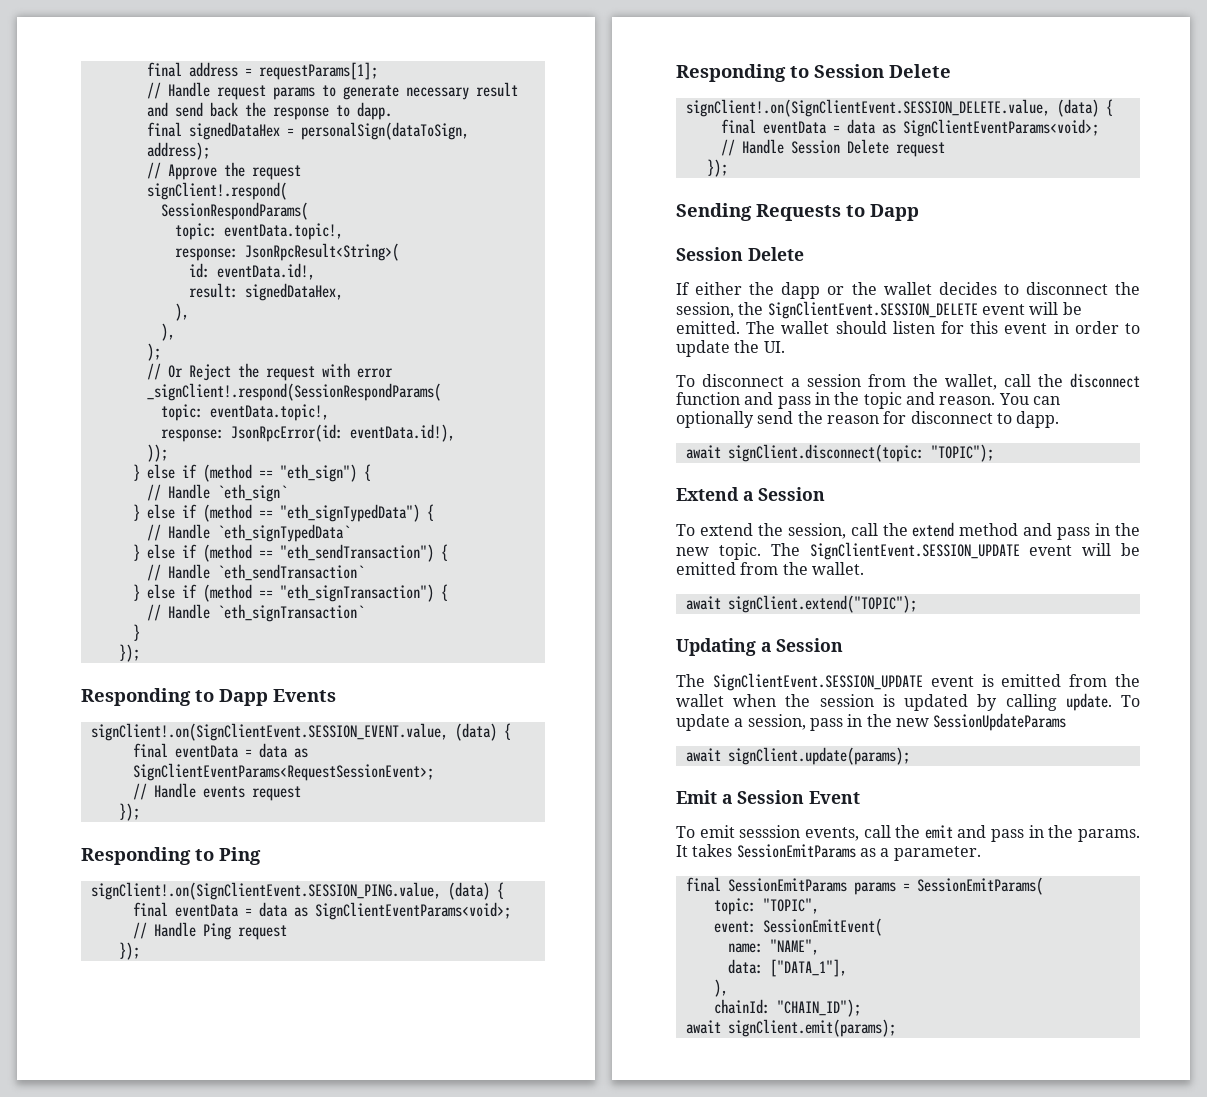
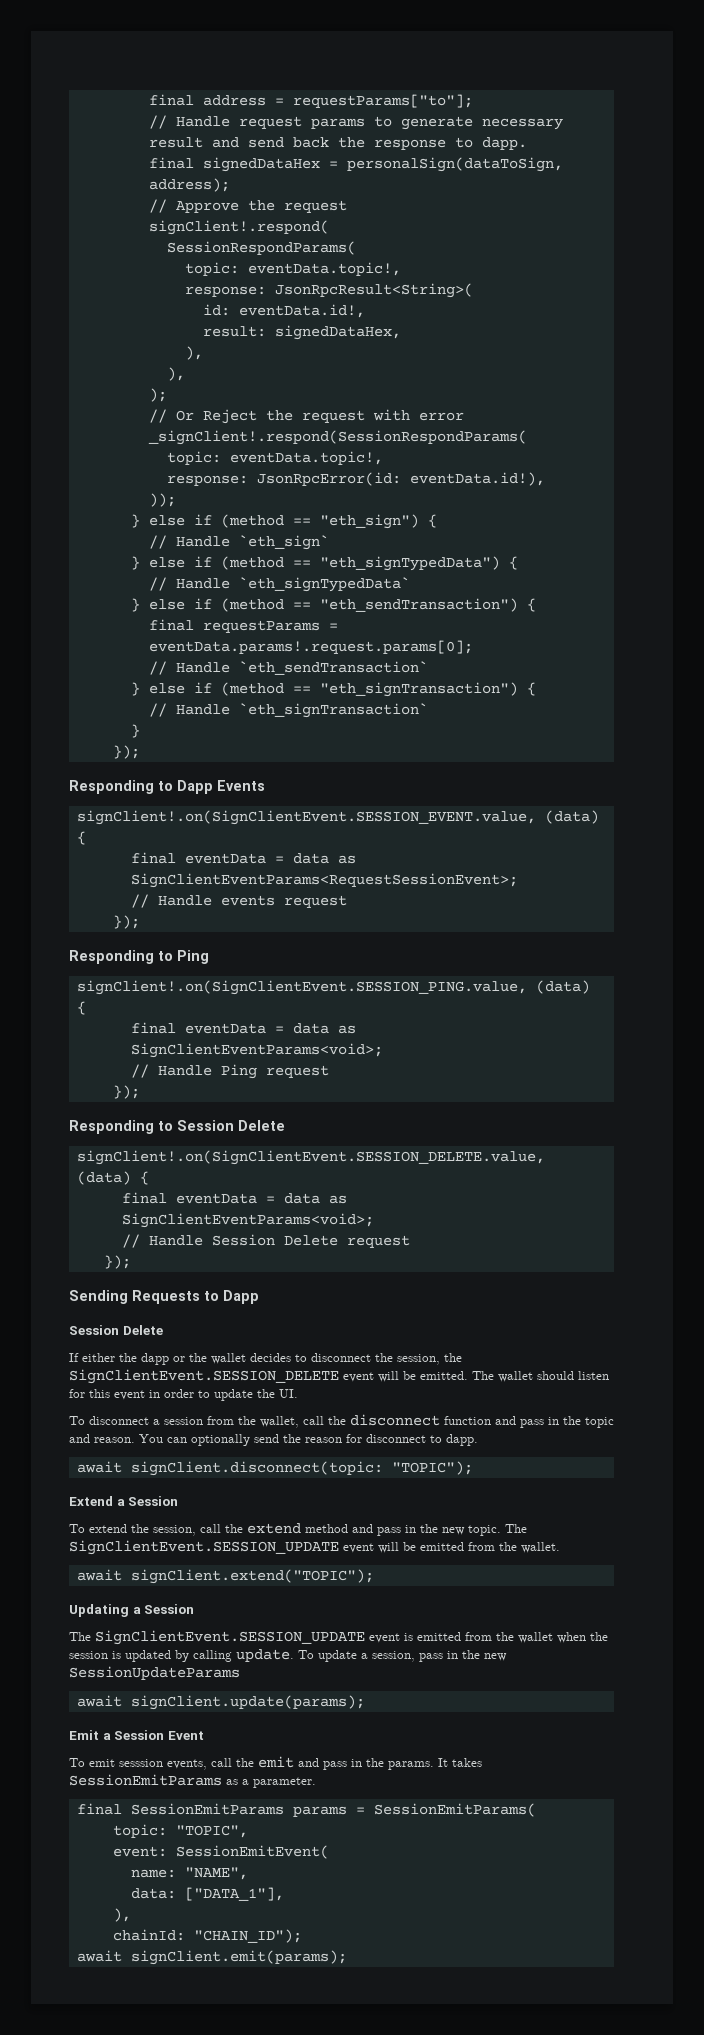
- final address = requestParams[1];
+ final address = requestParams["to"];
+ final requestParams = eventData.params!.request.params[0];

